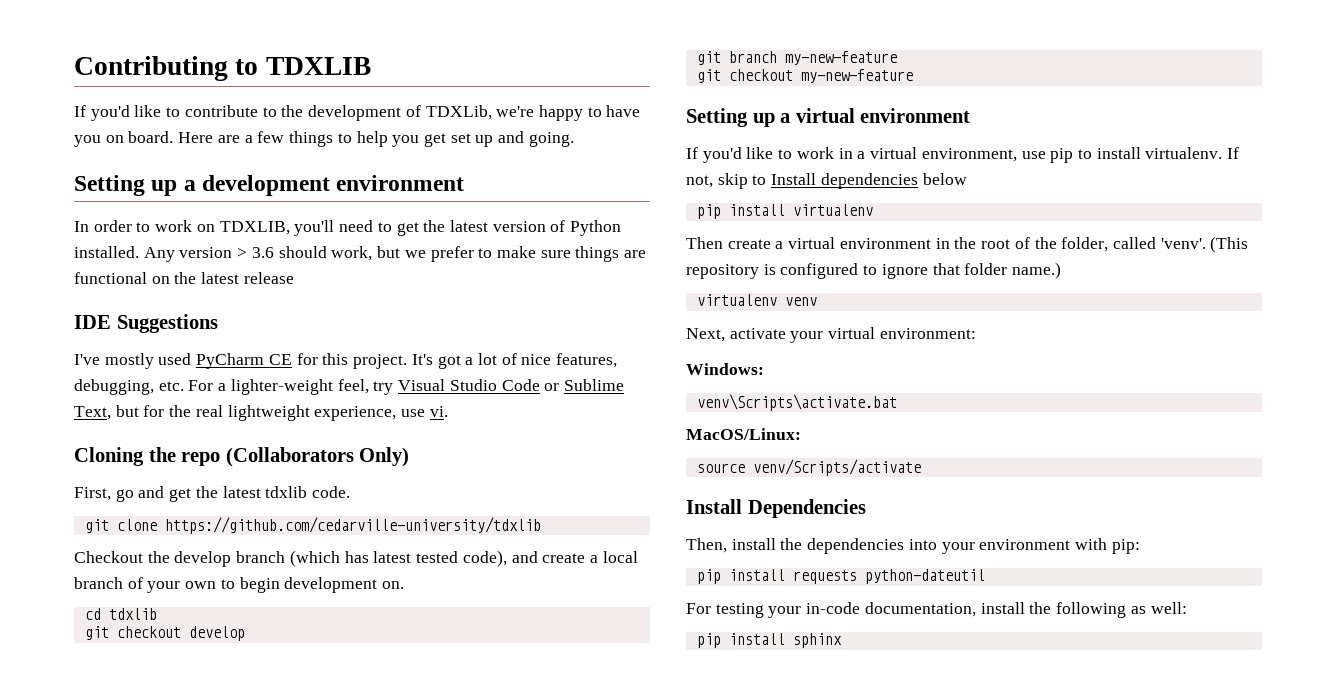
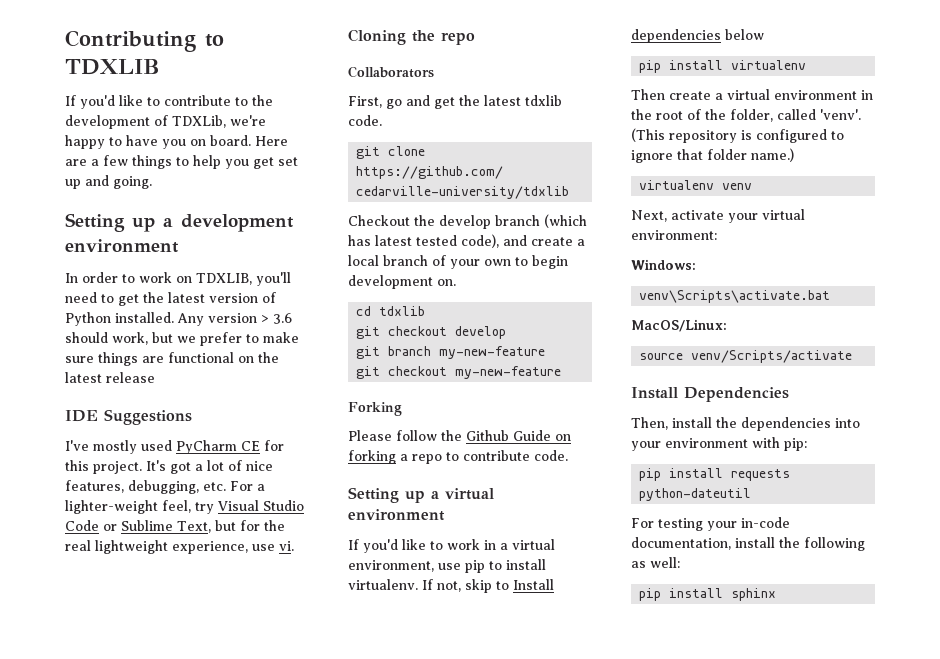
- Cloning the repo (Collaborators Only)
+ Cloning the repo
+ Collaborators
+ Forking
+ Please follow the Github Guide on forking a repo to contribute code.

